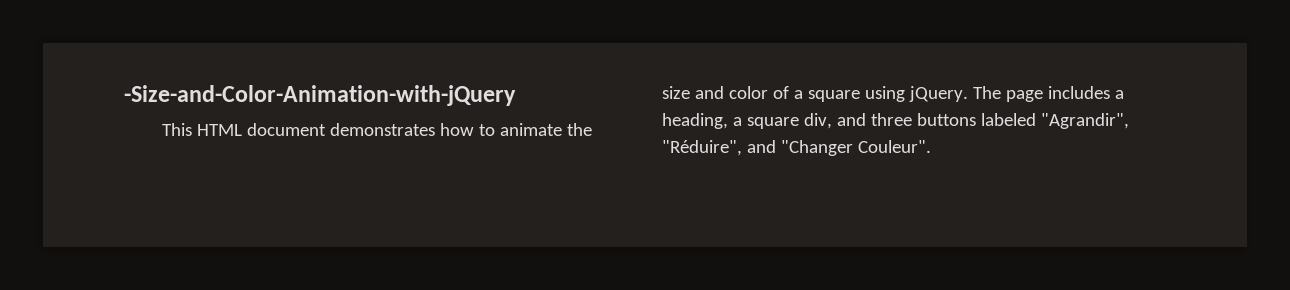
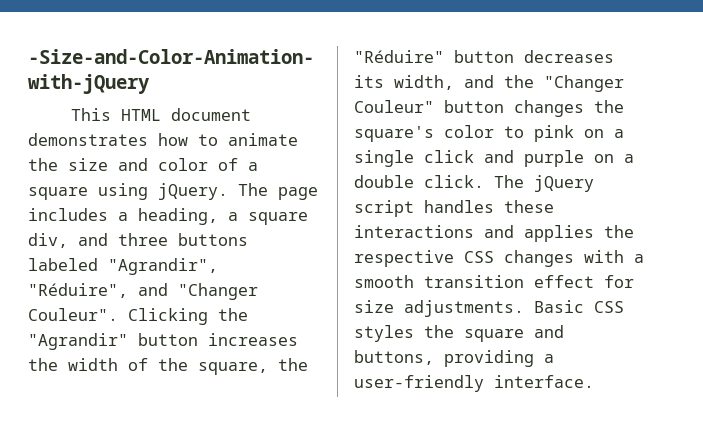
+ Clicking the "Agrandir" button increases the width of the square, the "Réduire" button decreases its width, and the "Changer Couleur" button changes the square's color to pink on a single click and purple on a double click. The jQuery script handles these interactions and applies the respective CSS changes with a smooth transition effect for size adjustments. Basic CSS styles the square and buttons, providing a user-friendly interface.

